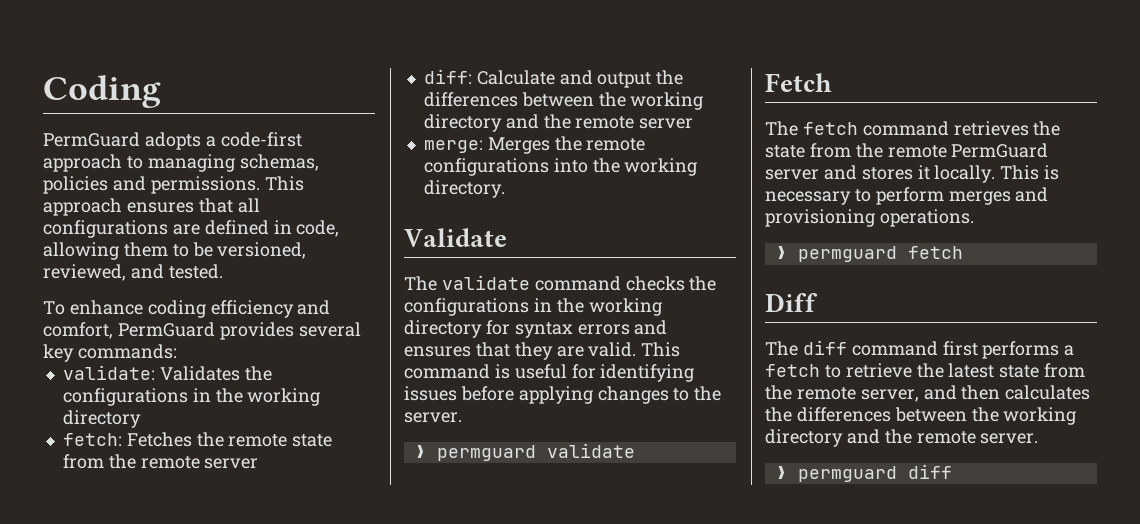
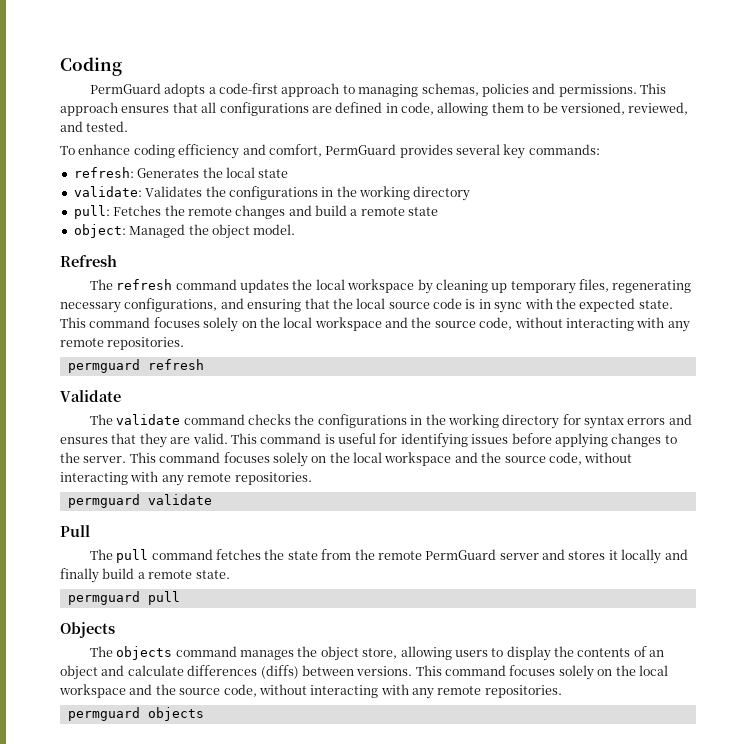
+ refresh: Generates the local state
- fetch: Fetches the remote state from the remote server
- diff: Calculate and output the differences between the working directory and the remote server
- merge: Merges the remote configurations into the working directory.
+ pull: Fetches the remote changes and build a remote state
+ object: Managed the object model.
+ Refresh
+ The refresh command updates the local workspace by cleaning up temporary files, regenerating necessary configurations, and ensuring that the local source code is in sync with the expected state. This command focuses solely on the local workspace and the source code, without interacting with any remote repositories.
+ permguard refresh
- This command is useful for identifying issues before applying changes to the server.
- ❯ permguard validate
+ This command is useful for identifying issues before applying changes to the server. This command focuses solely on the local workspace and the source code, without interacting with any remote repositories.
+ permguard validate
- Fetch
- The fetch command retrieves the state from the remote PermGuard server and stores it locally. This is necessary to perform merges and provisioning operations.
- ❯ permguard fetch
- Diff
- The diff command first performs a fetch to retrieve the latest state from the remote server, and then calculates the differences between the working directory and the remote server.
- ❯ permguard diff
+ Pull
+ The pull command fetches the state from the remote PermGuard server and stores it locally and finally build a remote state.
+ permguard pull
+ Objects
+ The objects command manages the object store, allowing users to display the contents of an object and calculate differences (diffs) between versions. This command focuses solely on the local workspace and the source code, without interacting with any remote repositories.
+ permguard objects

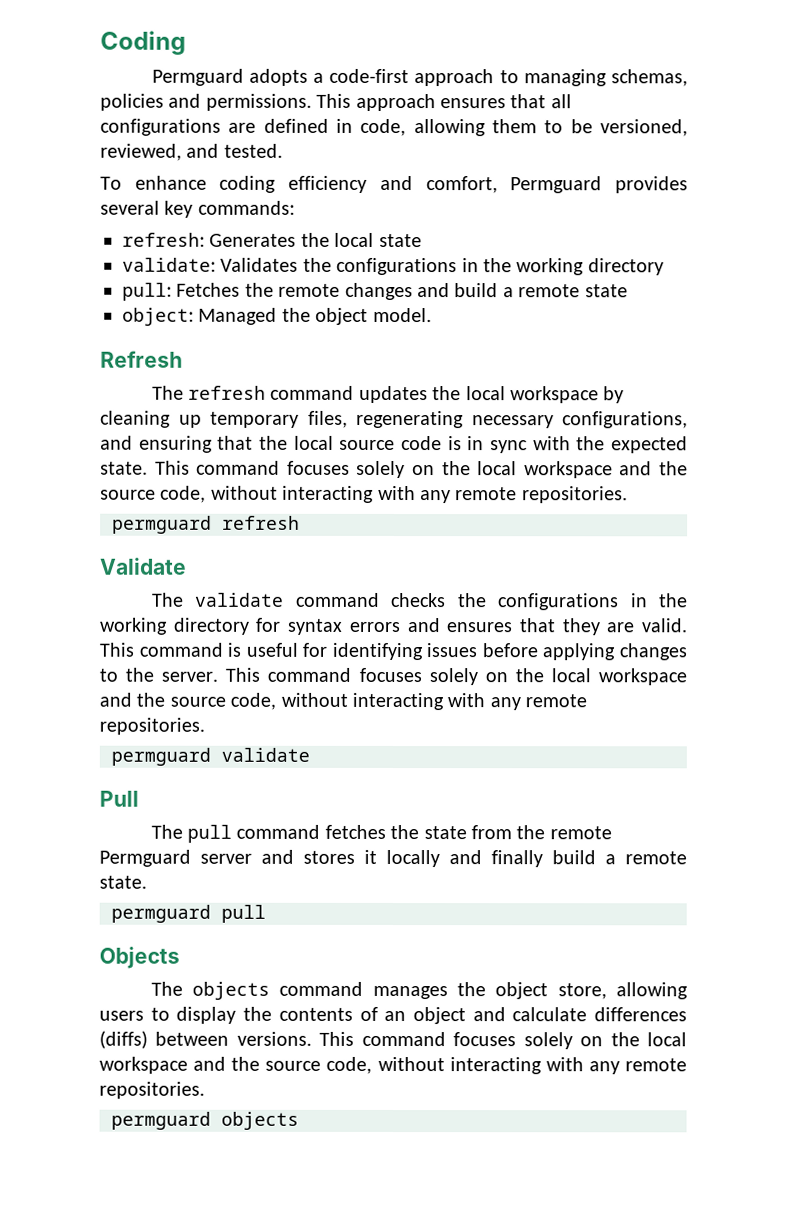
- PermGuard adopts a code-first approach to managing schemas, policies and permissions.
+ Permguard adopts a code-first approach to managing schemas, policies and permissions.
- To enhance coding efficiency and comfort, PermGuard provides several key commands:
+ To enhance coding efficiency and comfort, Permguard provides several key commands:
- The pull command fetches the state from the remote PermGuard server and stores it locally and finally build a remote state.
+ The pull command fetches the state from the remote Permguard server and stores it locally and finally build a remote state.

